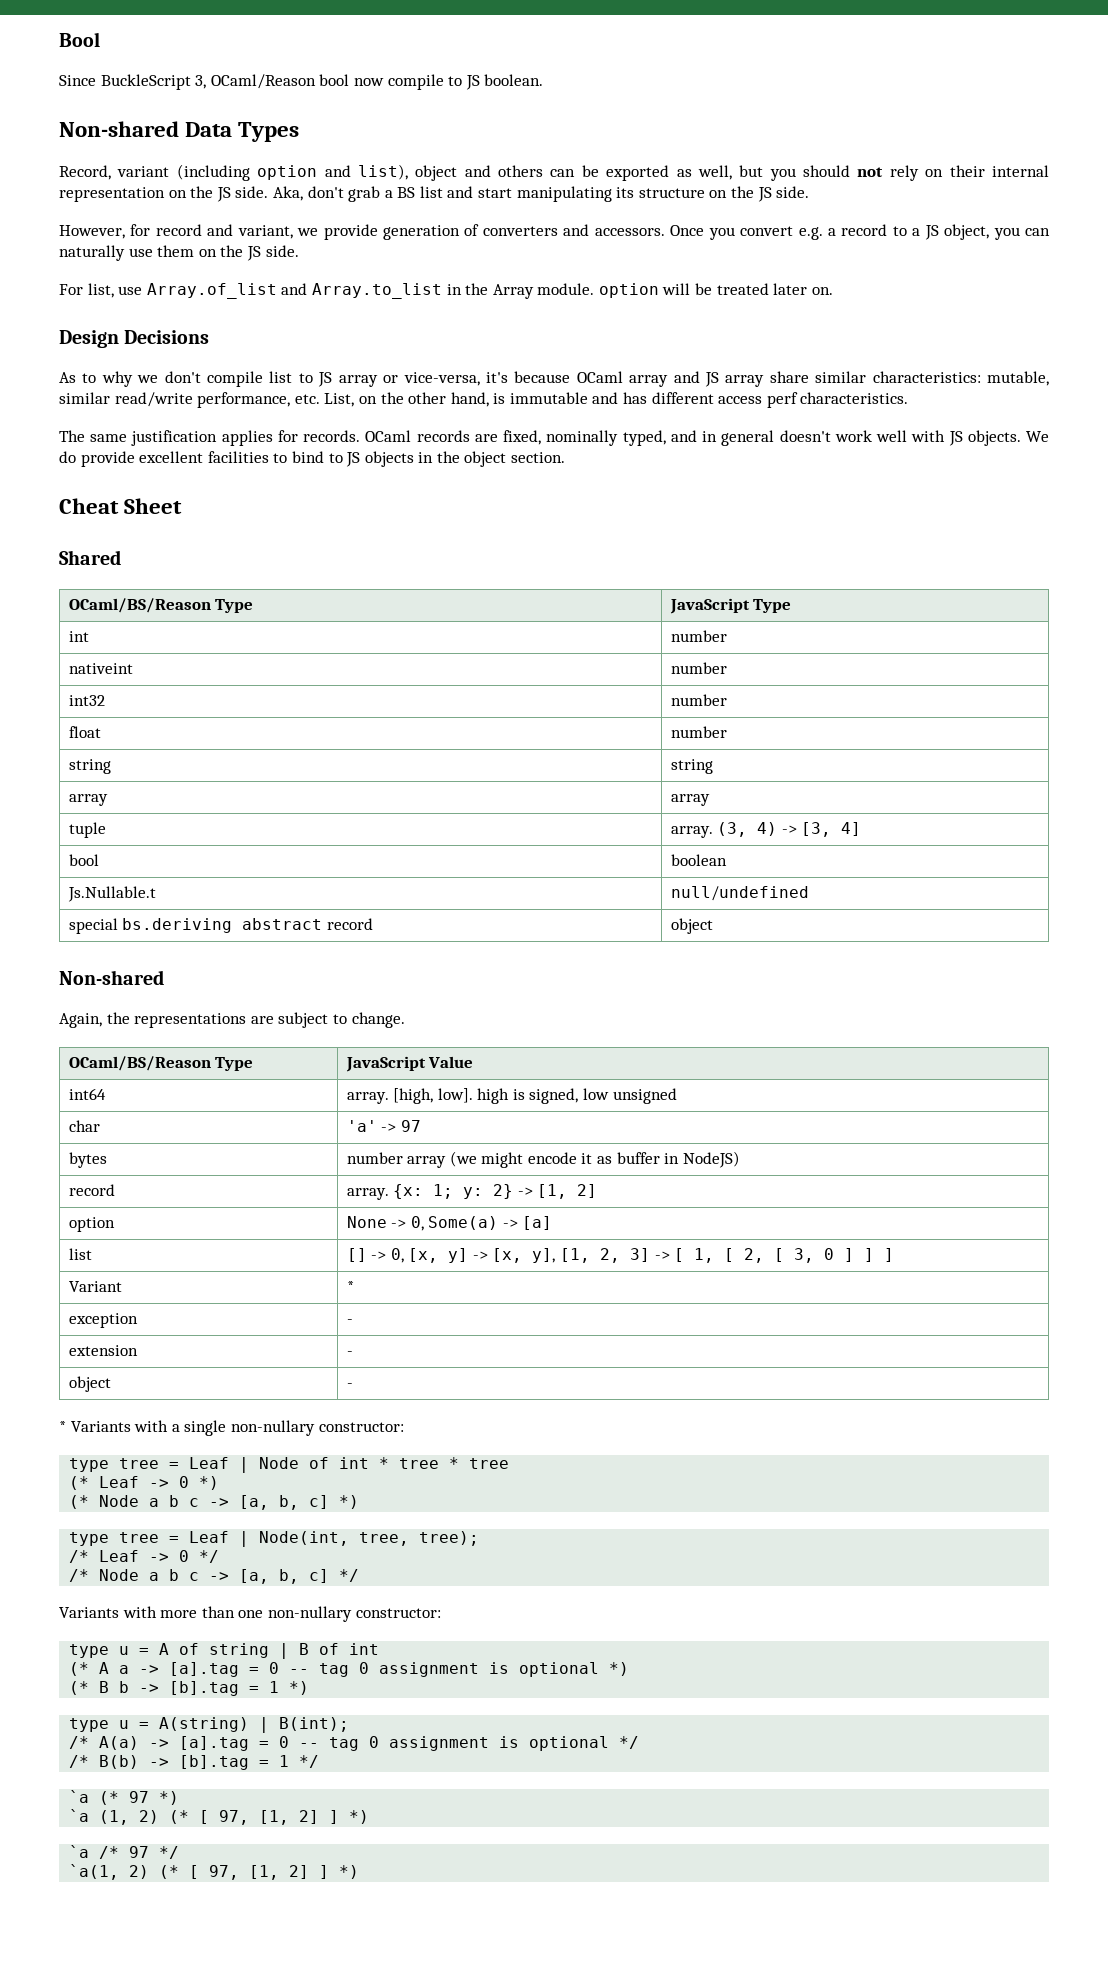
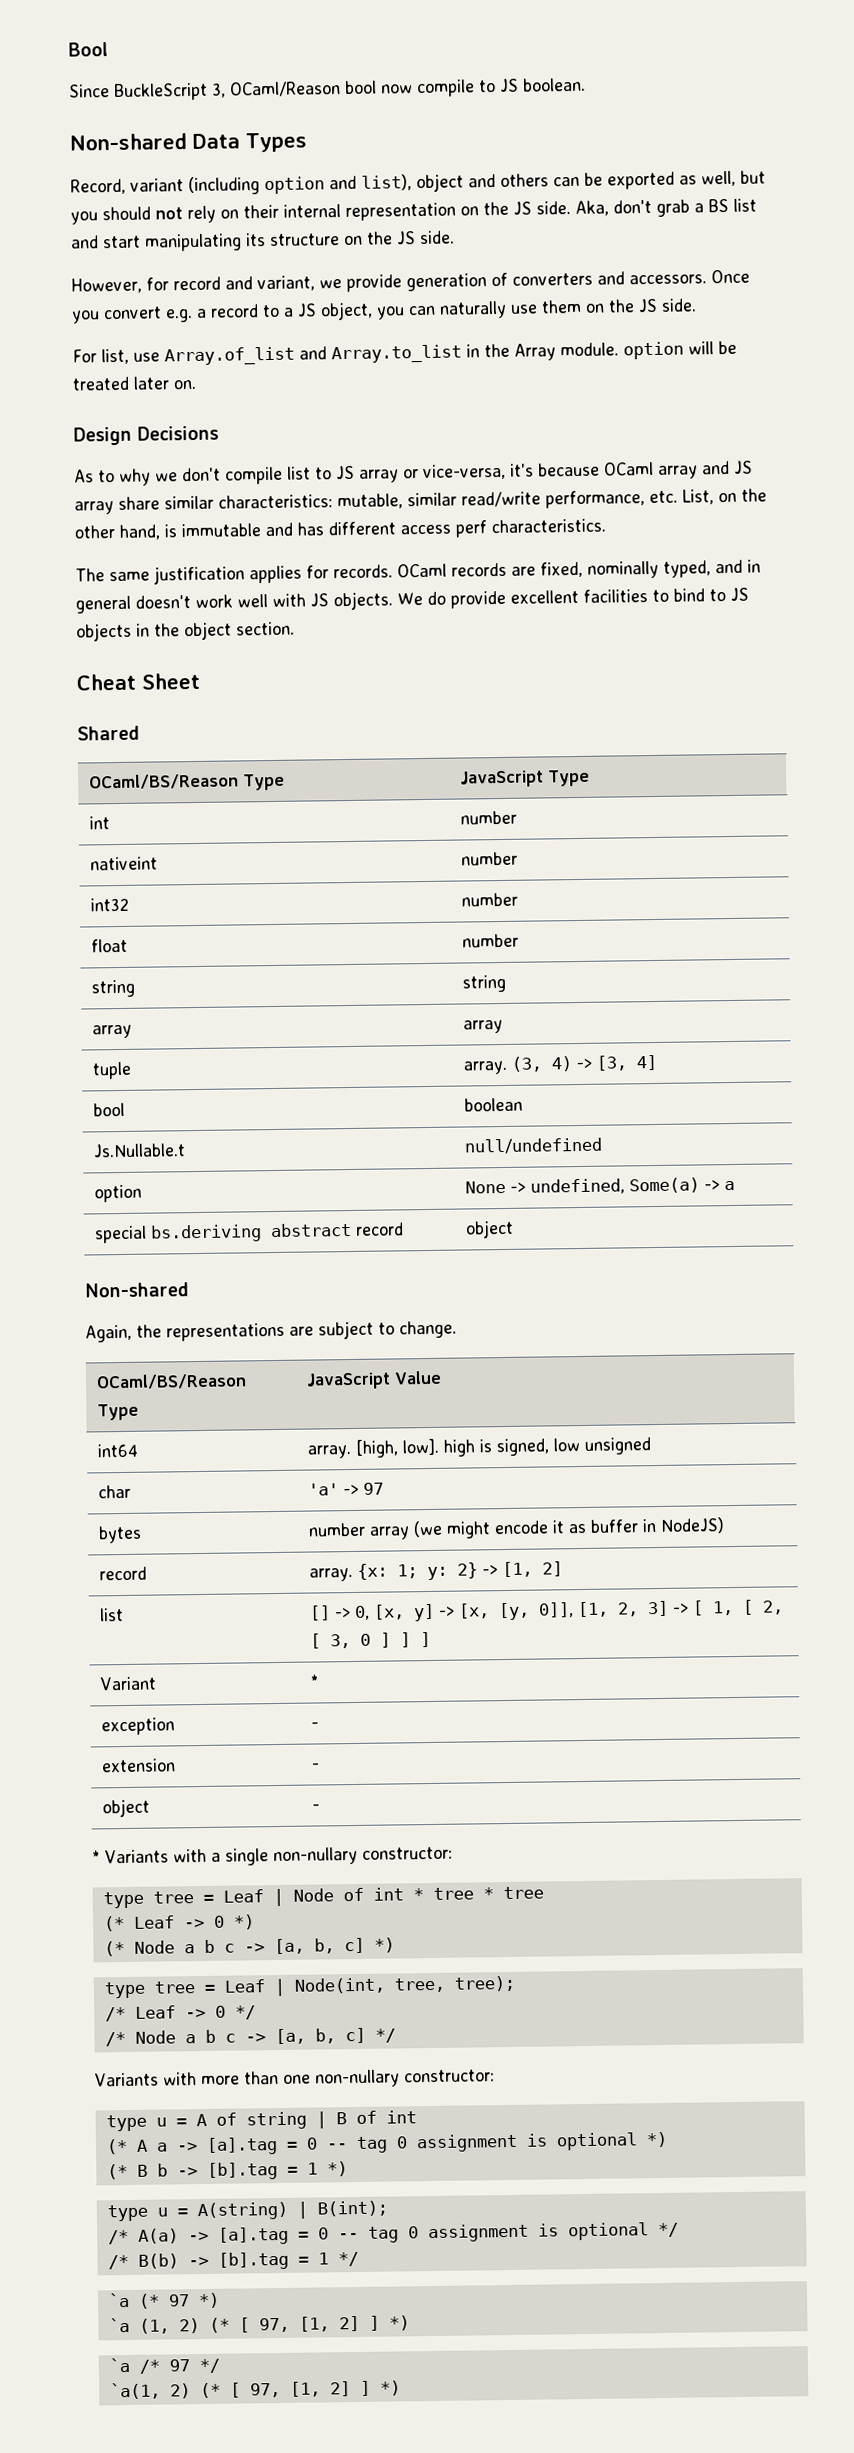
+ option | None -> undefined, Some(a) -> a
- option | None -> 0, Some(a) -> [a]
- list | [] -> 0, [x, y] -> [x, y], [1, 2, 3] -> [ 1, [ 2, [ 3, 0 ] ] ]
+ list | [] -> 0, [x, y] -> [x, [y, 0]], [1, 2, 3] -> [ 1, [ 2, [ 3, 0 ] ] ]

